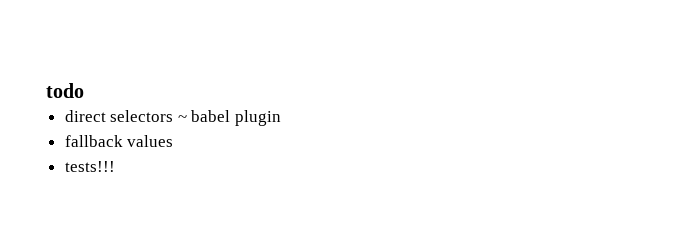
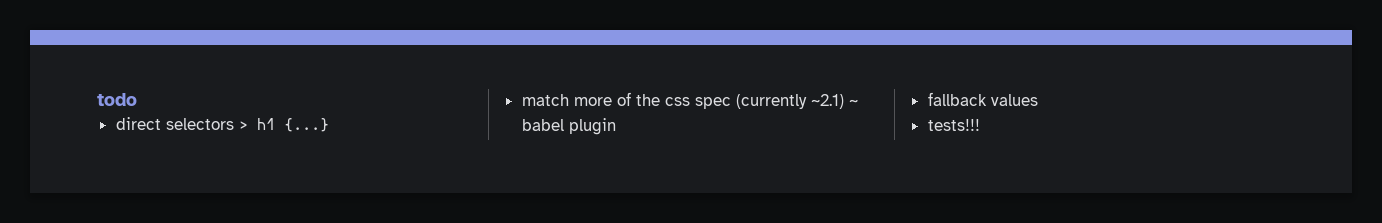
- direct selectors ~ babel plugin
+ direct selectors > h1 {...}
+ match more of the css spec (currently ~2.1) ~ babel plugin

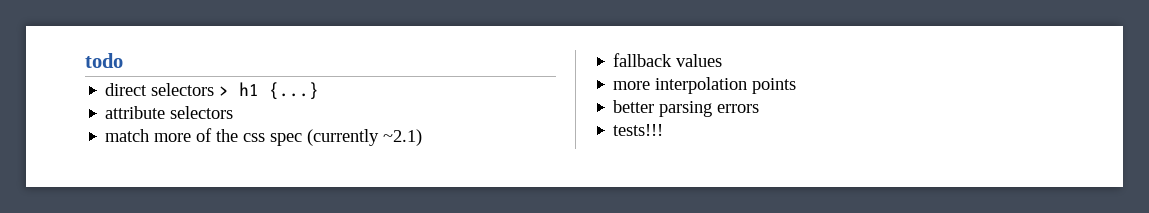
+ attribute selectors
- match more of the css spec (currently ~2.1) ~ babel plugin
+ match more of the css spec (currently ~2.1)
+ more interpolation points
+ better parsing errors

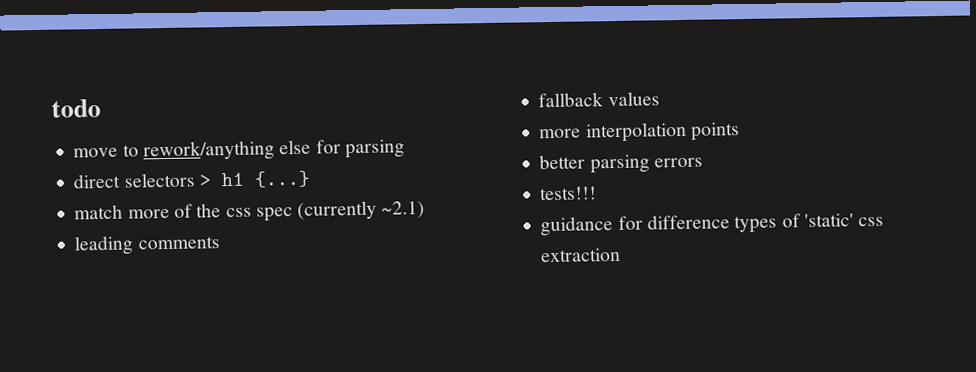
+ move to rework/anything else for parsing
- attribute selectors
+ leading comments
+ guidance for difference types of 'static' css extraction

